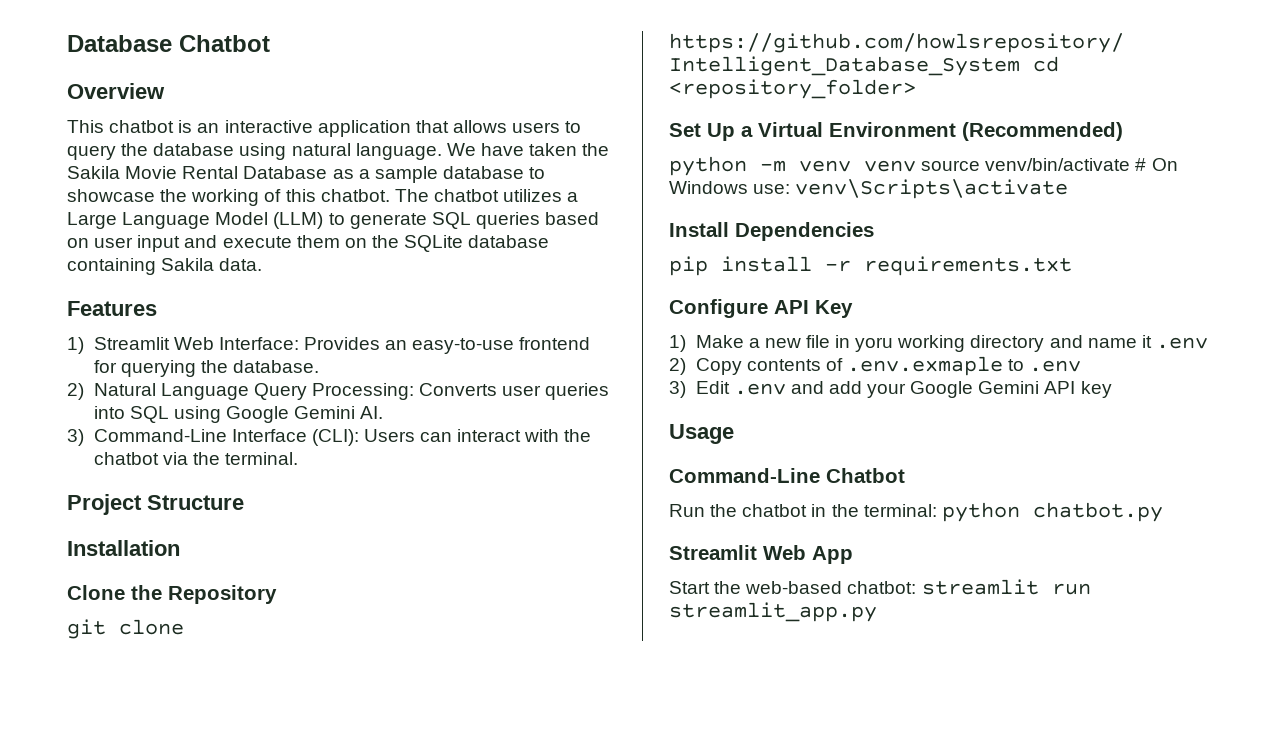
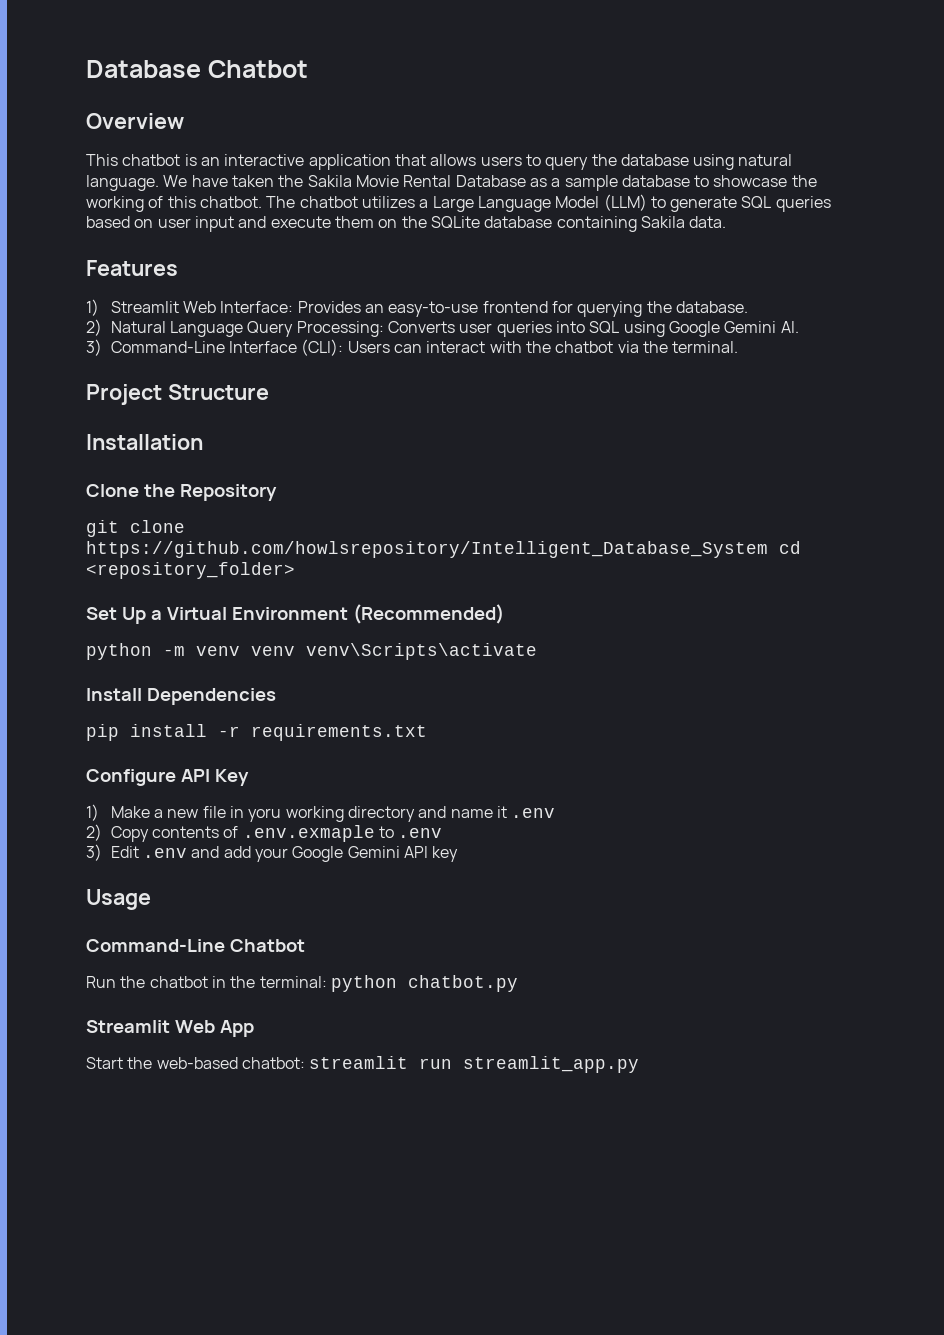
- python -m venv venv source venv/bin/activate # On Windows use: venv\Scripts\activate
+ python -m venv venv venv\Scripts\activate

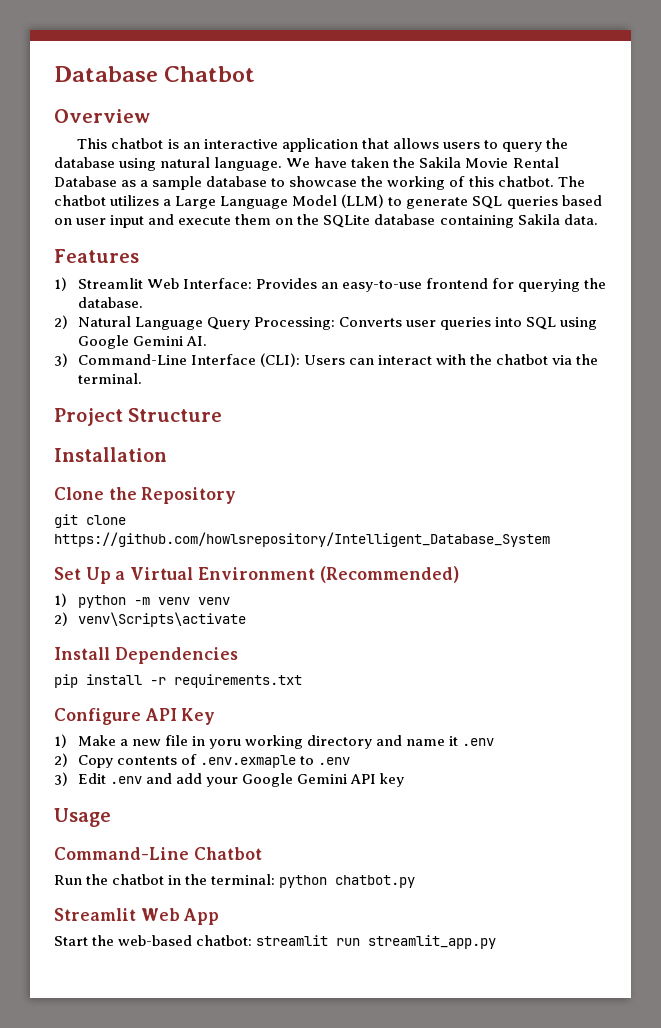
- git clone https://github.com/howlsrepository/Intelligent_Database_System cd <repository_folder>
+ git clone https://github.com/howlsrepository/Intelligent_Database_System
- python -m venv venv venv\Scripts\activate
+ 1) python -m venv venv
+ 2) venv\Scripts\activate

